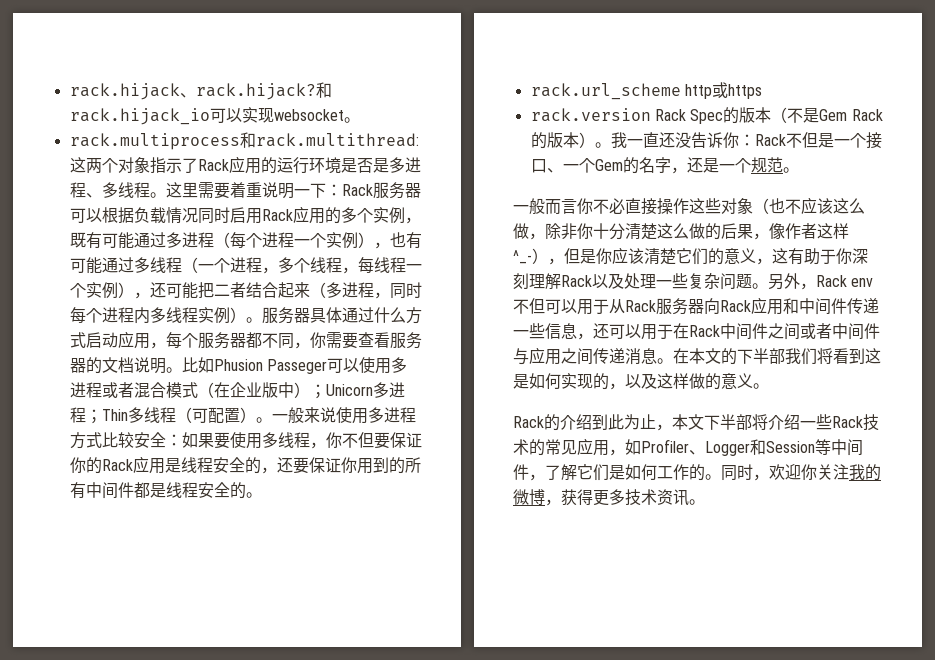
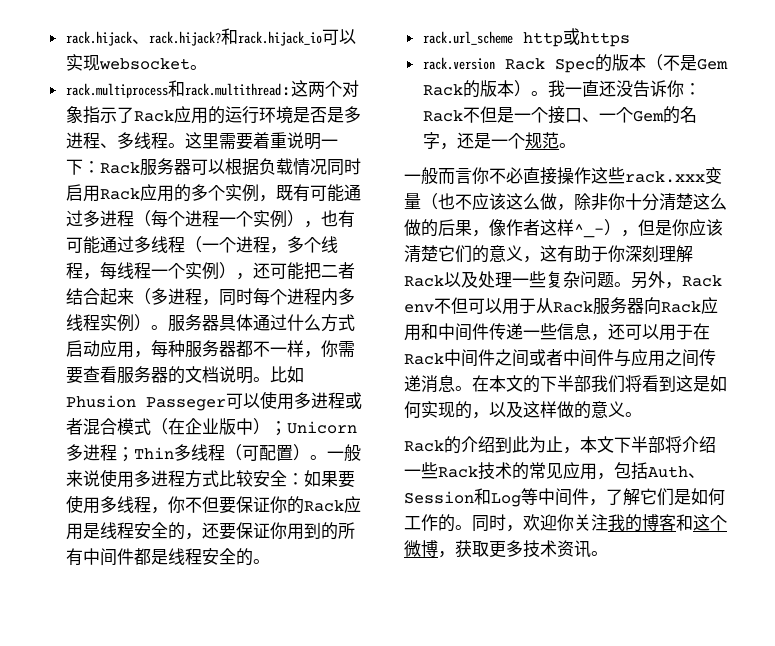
- 服务器具体通过什么方式启动应用，每个服务器都不同，你需要查看服务器的文档说明。
+ 服务器具体通过什么方式启动应用，每种服务器都不一样，你需要查看服务器的文档说明。
- 一般而言你不必直接操作这些对象（也不应该这么做，除非你十分清楚这么做的后果，像作者这样^_-），但是你应该清楚它们的意义，这有助于你深刻理解Rack以及处理一些复杂问题。
+ 一般而言你不必直接操作这些rack.xxx变量（也不应该这么做，除非你十分清楚这么做的后果，像作者这样^_-），但是你应该清楚它们的意义，这有助于你深刻理解Rack以及处理一些复杂问题。
- Rack的介绍到此为止，本文下半部将介绍一些Rack技术的常见应用，如Profiler、Logger和Session等中间件，了解它们是如何工作的。
+ Rack的介绍到此为止，本文下半部将介绍一些Rack技术的常见应用，包括Auth、Session和Log等中间件，了解它们是如何工作的。
- 同时，欢迎你关注我的微博，获得更多技术资讯。
+ 同时，欢迎你关注我的博客和这个微博，获取更多技术资讯。

